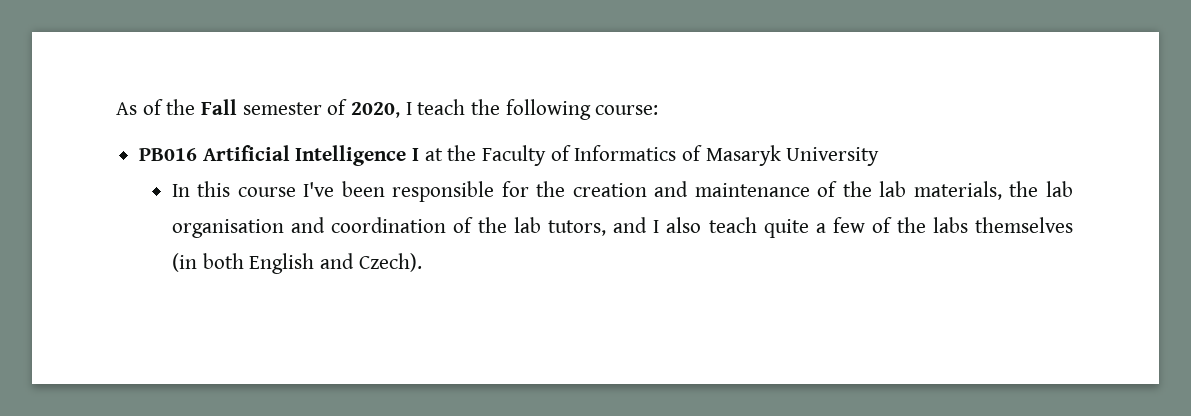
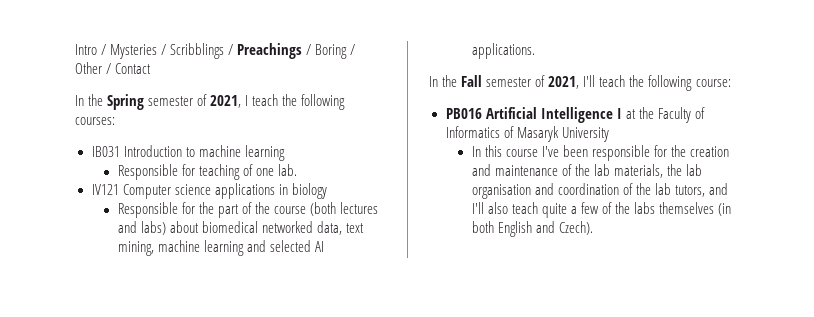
- As of the Fall semester of 2020, I teach the following course:
+ Intro / Mysteries / Scribblings / Preachings / Boring / Other / Contact
+ In the Spring semester of 2021, I teach the following courses:
+ IB031 Introduction to machine learning
+ Responsible for teaching of one lab.
+ IV121 Computer science applications in biology
+ Responsible for the part of the course (both lectures and labs) about biomedical networked data, text mining, machine learning and selected AI applications.
+ In the Fall semester of 2021, I'll teach the following course:
- In this course I've been responsible for the creation and maintenance of the lab materials, the lab organisation and coordination of the lab tutors, and I also teach quite a few of the labs themselves (in both English and Czech).
+ In this course I've been responsible for the creation and maintenance of the lab materials, the lab organisation and coordination of the lab tutors, and I'll also teach quite a few of the labs themselves (in both English and Czech).

